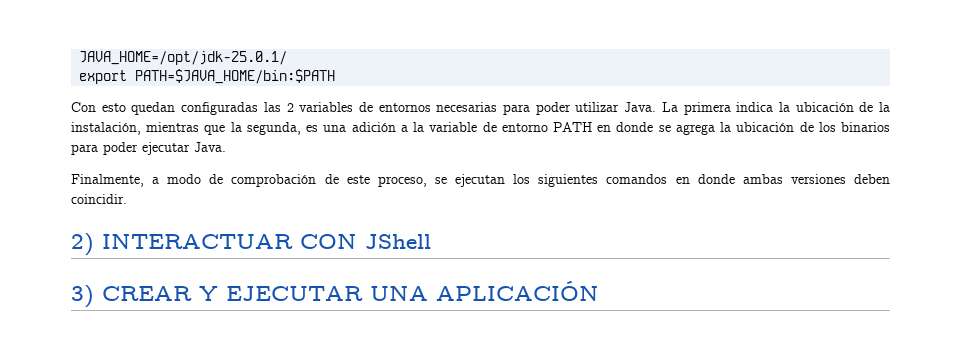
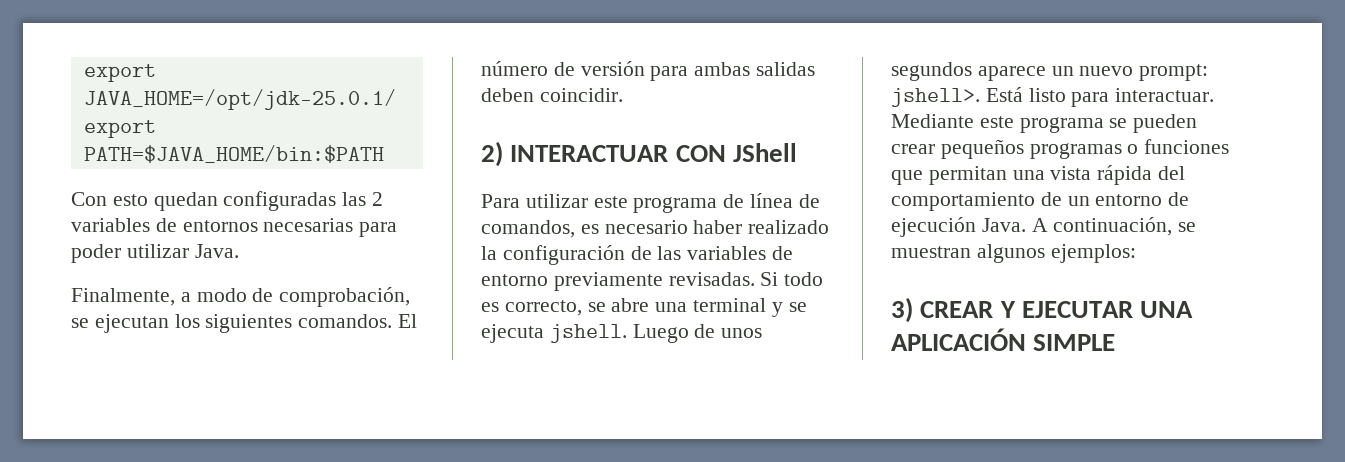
- JAVA_HOME=/opt/jdk-25.0.1/
+ export JAVA_HOME=/opt/jdk-25.0.1/
- Con esto quedan configuradas las 2 variables de entornos necesarias para poder utilizar Java. La primera indica la ubicación de la instalación, mientras que la segunda, es una adición a la variable de entorno PATH en donde se agrega la ubicación de los binarios para poder ejecutar Java.
- Finalmente, a modo de comprobación de este proceso, se ejecutan los siguientes comandos en donde ambas versiones deben coincidir.
+ Con esto quedan configuradas las 2 variables de entornos necesarias para poder utilizar Java.
+ Finalmente, a modo de comprobación, se ejecutan los siguientes comandos. El número de versión para ambas salidas deben coincidir.
+ Para utilizar este programa de línea de comandos, es necesario haber realizado la configuración de las variables de entorno previamente revisadas. Si todo es correcto, se abre una terminal y se ejecuta jshell. Luego de unos segundos aparece un nuevo prompt: jshell>. Está listo para interactuar. Mediante este programa se pueden crear pequeños programas o funciones que permitan una vista rápida del comportamiento de un entorno de ejecución Java. A continuación, se muestran algunos ejemplos:
- 3) CREAR Y EJECUTAR UNA APLICACIÓN
+ 3) CREAR Y EJECUTAR UNA APLICACIÓN SIMPLE

